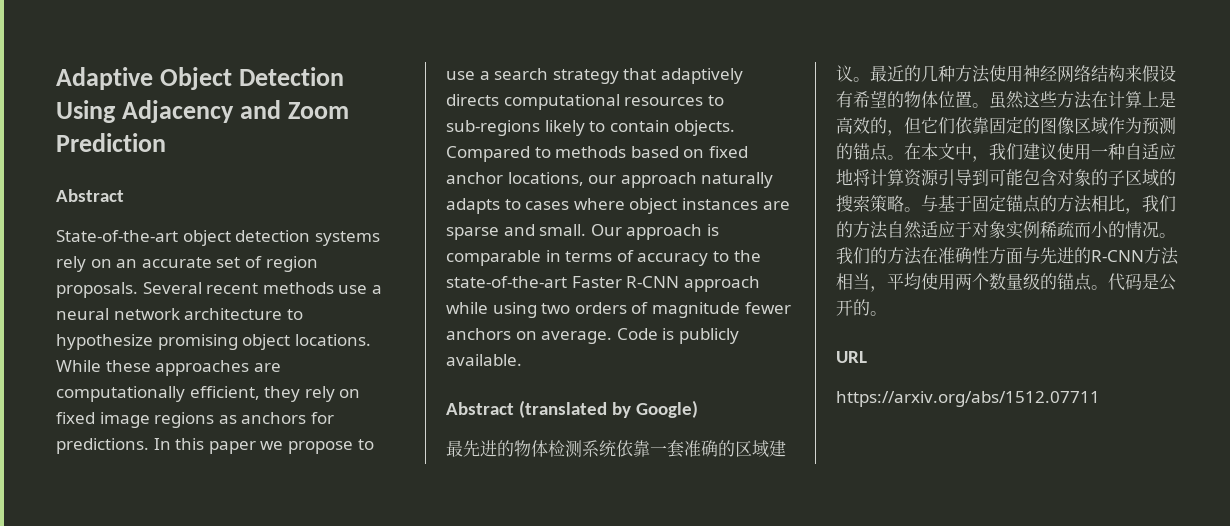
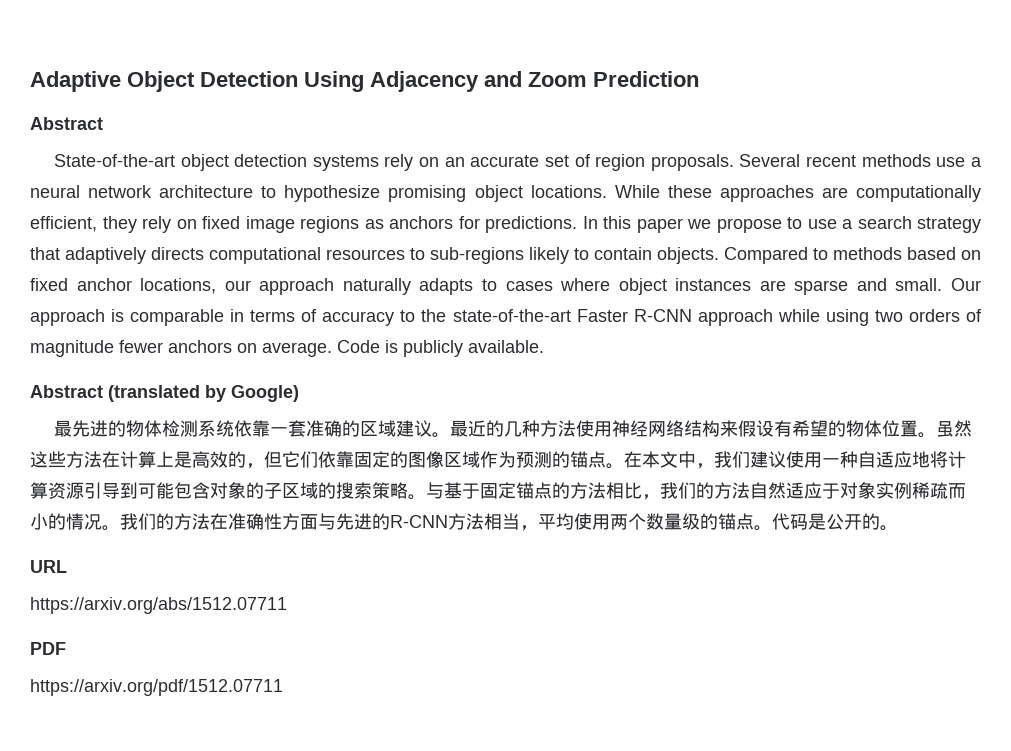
+ PDF
+ https://arxiv.org/pdf/1512.07711

